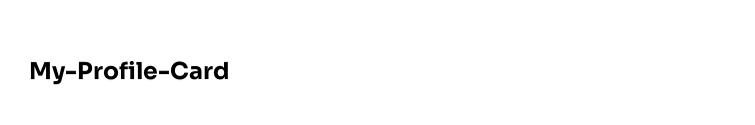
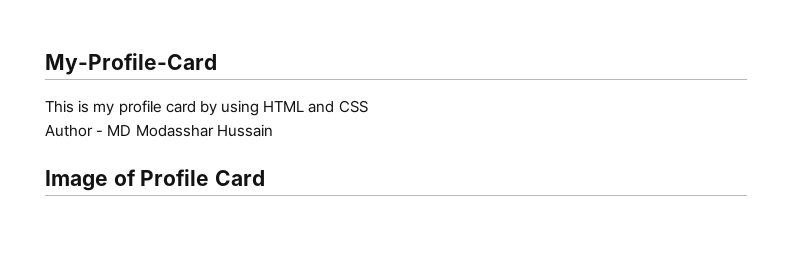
+ This is my profile card by using HTML and CSS
+ Author - MD Modasshar Hussain
+ Image of Profile Card

